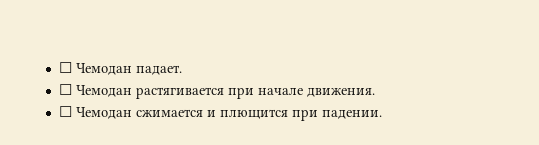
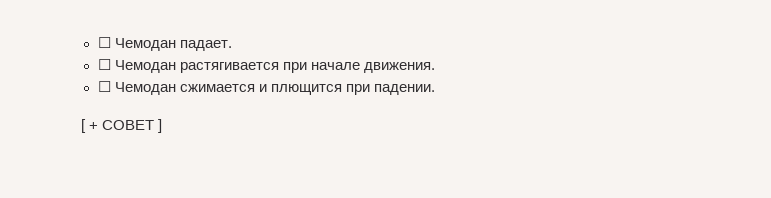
+ [ + СОВЕТ ]

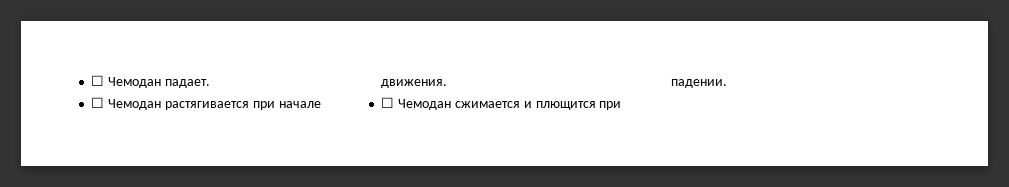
- [ + СОВЕТ ]

